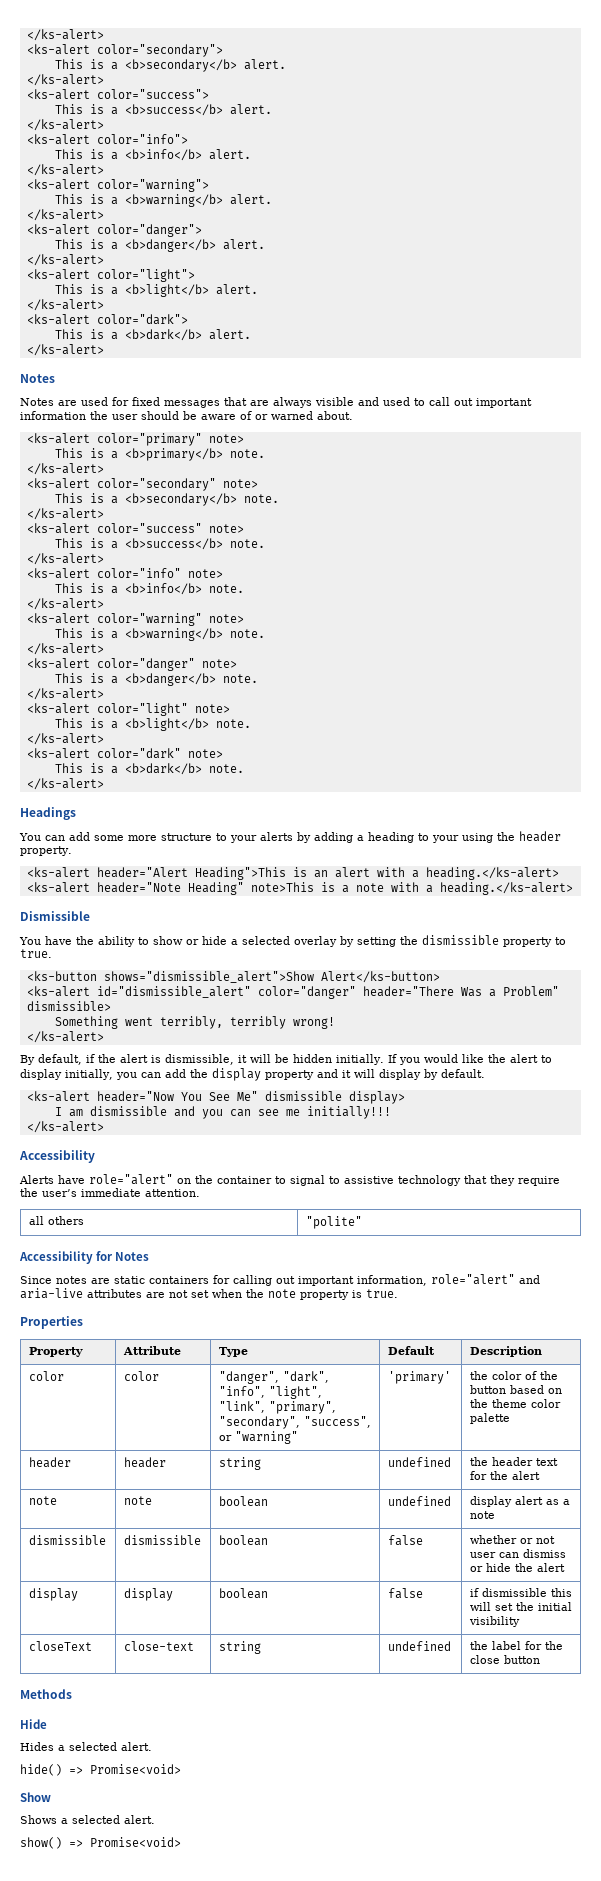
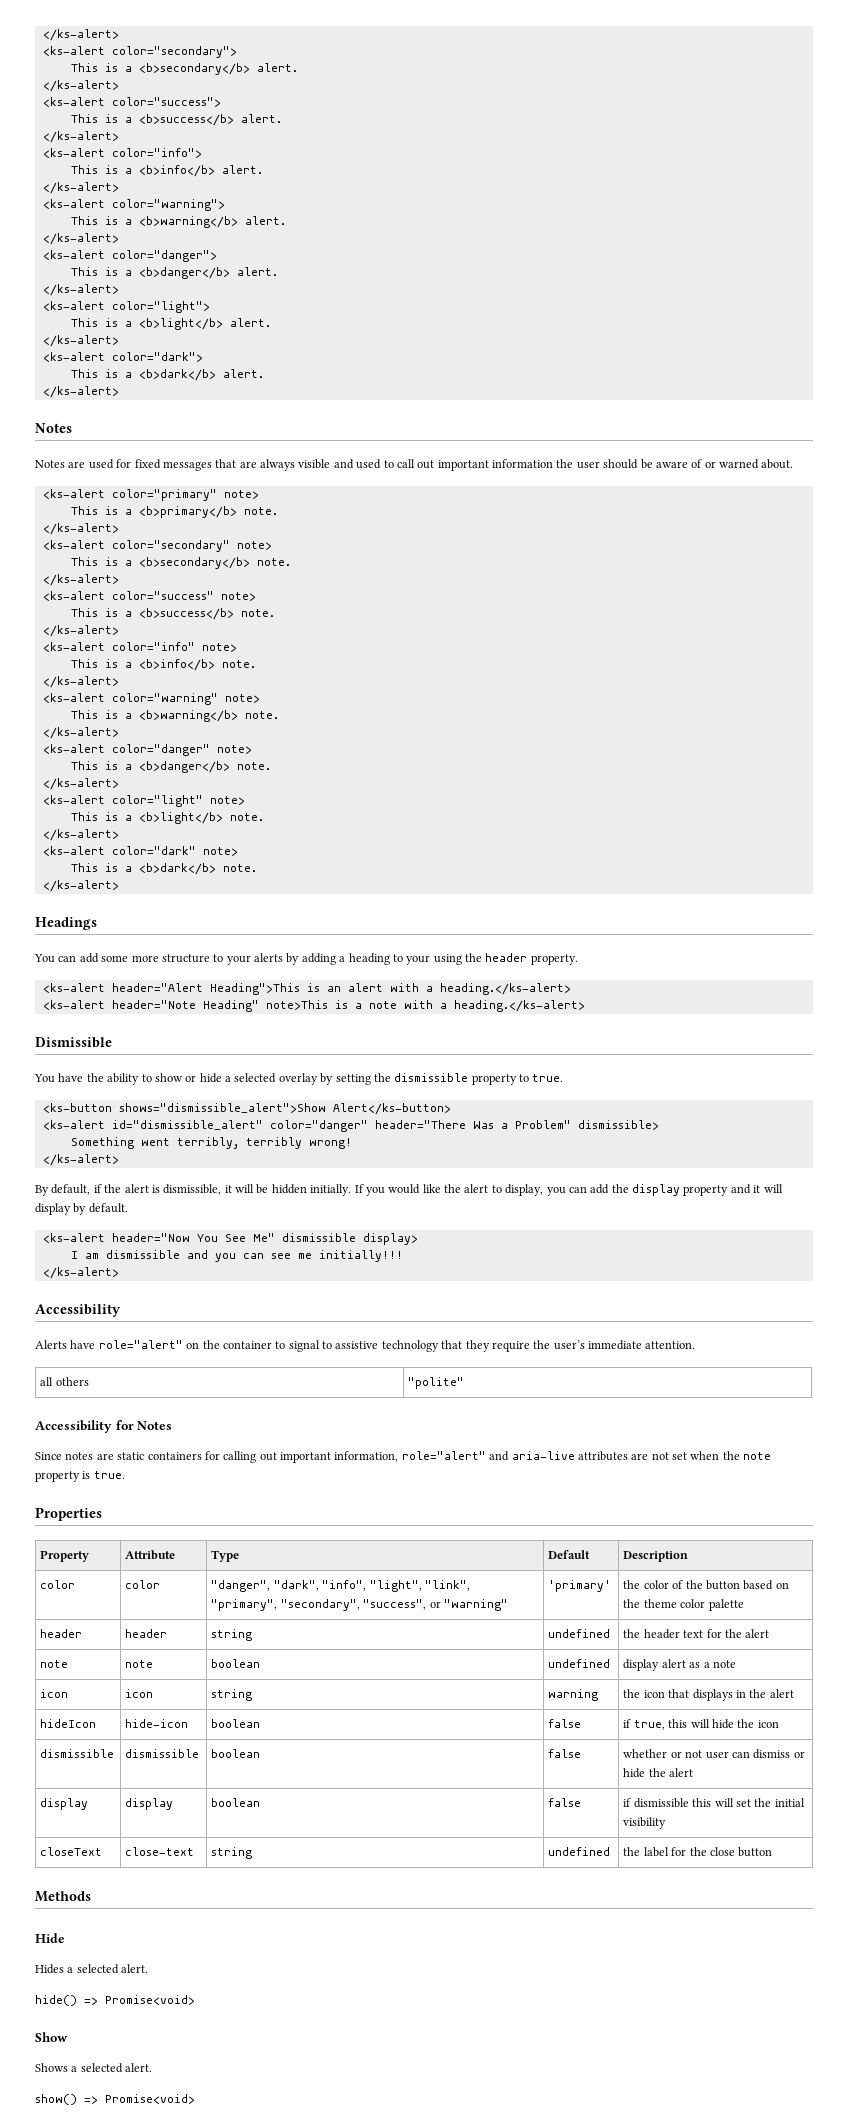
- If you would like the alert to display initially, you can add the display property and it will display by default.
+ If you would like the alert to display, you can add the display property and it will display by default.
+ icon | icon | string | warning | the icon that displays in the alert
+ hideIcon | hide-icon | boolean | false | if true, this will hide the icon

